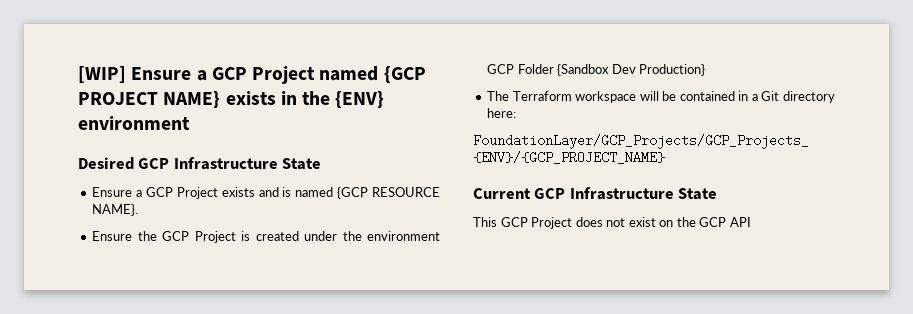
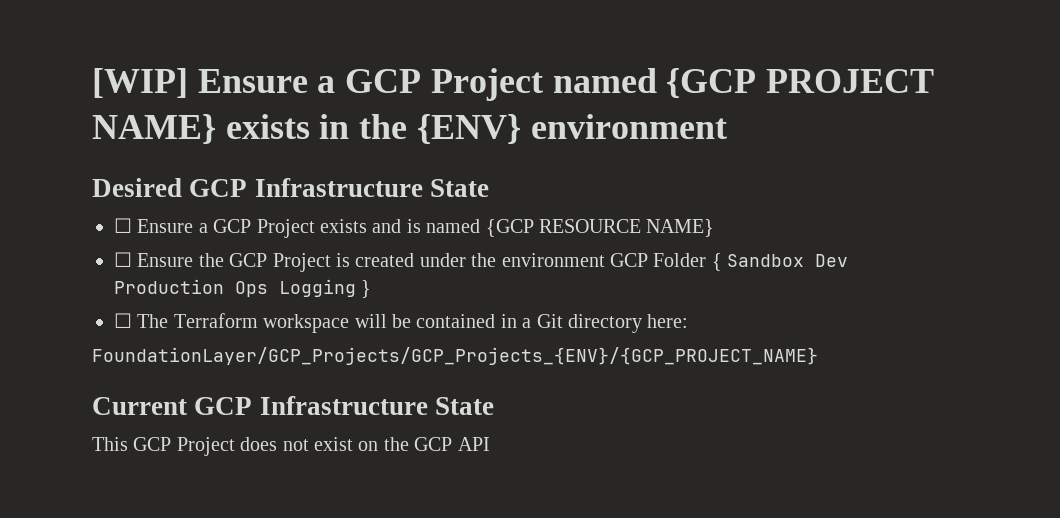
- Ensure a GCP Project exists and is named {GCP RESOURCE NAME}.
- Ensure the GCP Project is created under the environment GCP Folder {Sandbox Dev Production}
- The Terraform workspace will be contained in a Git directory here:
+ ☐ Ensure a GCP Project exists and is named {GCP RESOURCE NAME}
+ ☐ Ensure the GCP Project is created under the environment GCP Folder { Sandbox Dev Production Ops Logging }
+ ☐ The Terraform workspace will be contained in a Git directory here:

